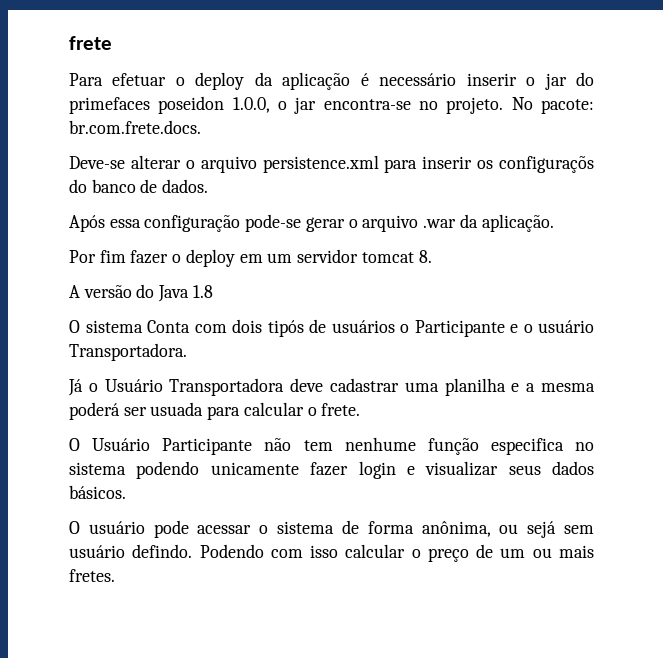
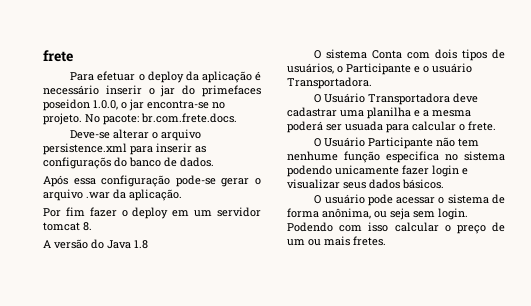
- Deve-se alterar o arquivo persistence.xml para inserir os configuraçõs do banco de dados.
+ Deve-se alterar o arquivo persistence.xml para inserir as configuraçõs do banco de dados.
- O sistema Conta com dois tipós de usuários o Participante e o usuário Transportadora.
+ O sistema Conta com dois tipos de usuários, o Participante e o usuário Transportadora.
- Já o Usuário Transportadora deve cadastrar uma planilha e a mesma poderá ser usuada para calcular o frete.
+ O Usuário Transportadora deve cadastrar uma planilha e a mesma poderá ser usuada para calcular o frete.
- O usuário pode acessar o sistema de forma anônima, ou sejá sem usuário defindo.
+ O usuário pode acessar o sistema de forma anônima, ou seja sem login.

